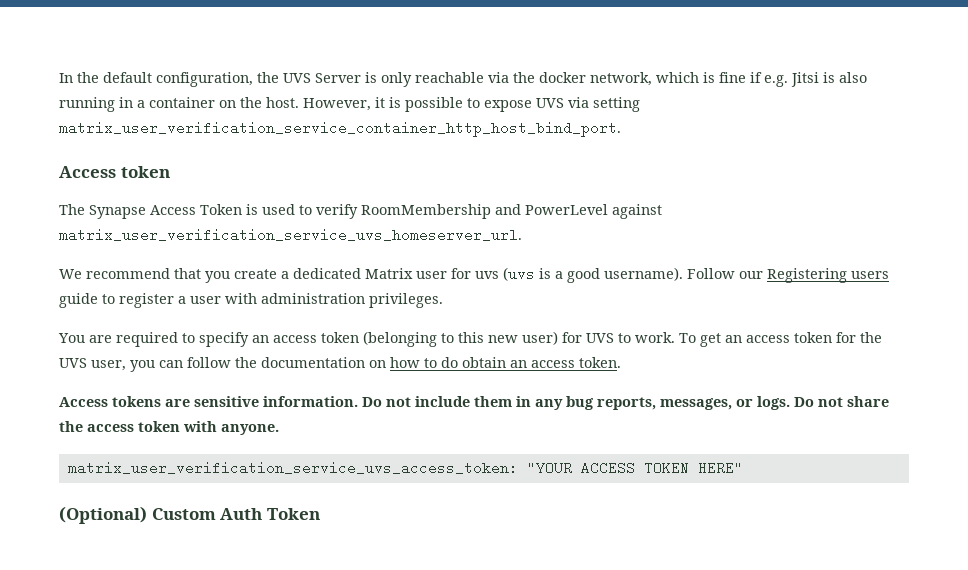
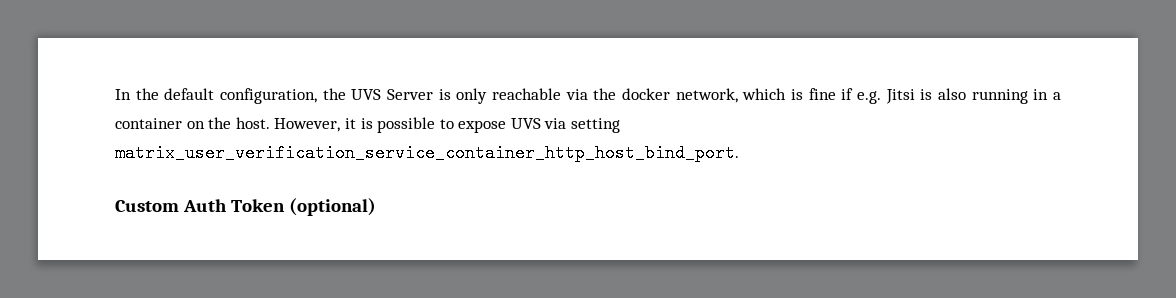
- Access token
- The Synapse Access Token is used to verify RoomMembership and PowerLevel against matrix_user_verification_service_uvs_homeserver_url.
- We recommend that you create a dedicated Matrix user for uvs (uvs is a good username). Follow our Registering users guide to register a user with administration privileges.
- You are required to specify an access token (belonging to this new user) for UVS to work. To get an access token for the UVS user, you can follow the documentation on how to do obtain an access token.
- Access tokens are sensitive information. Do not include them in any bug reports, messages, or logs. Do not share the access token with anyone.
- matrix_user_verification_service_uvs_access_token: "YOUR ACCESS TOKEN HERE"
- (Optional) Custom Auth Token
+ Custom Auth Token (optional)

